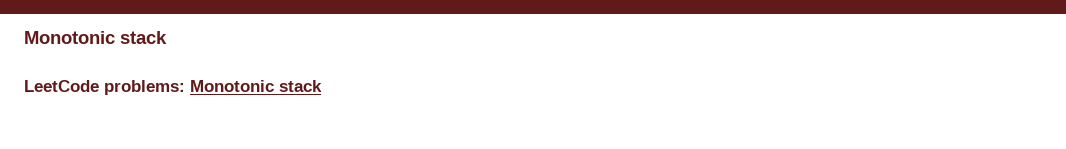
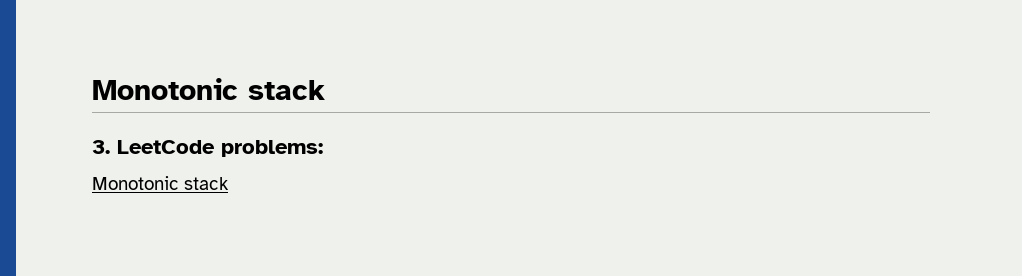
- LeetCode problems: Monotonic stack
+ 3. LeetCode problems:
+ Monotonic stack

